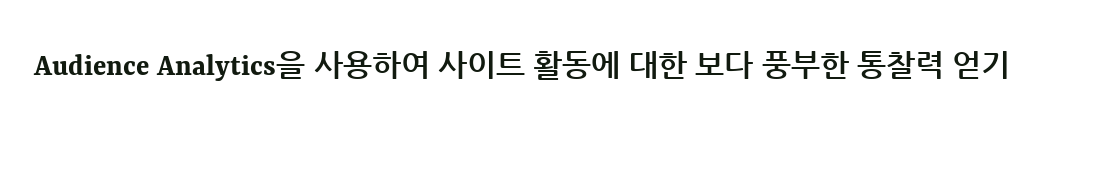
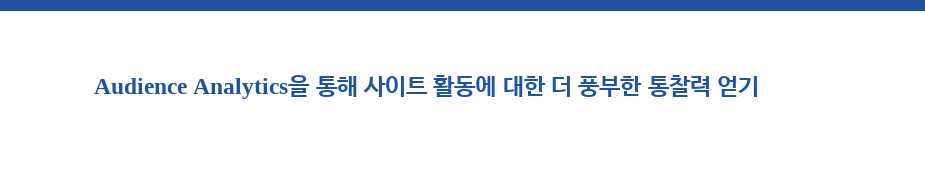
- Audience Analytics을 사용하여 사이트 활동에 대한 보다 풍부한 통찰력 얻기
+ Audience Analytics을 통해 사이트 활동에 대한 더 풍부한 통찰력 얻기

